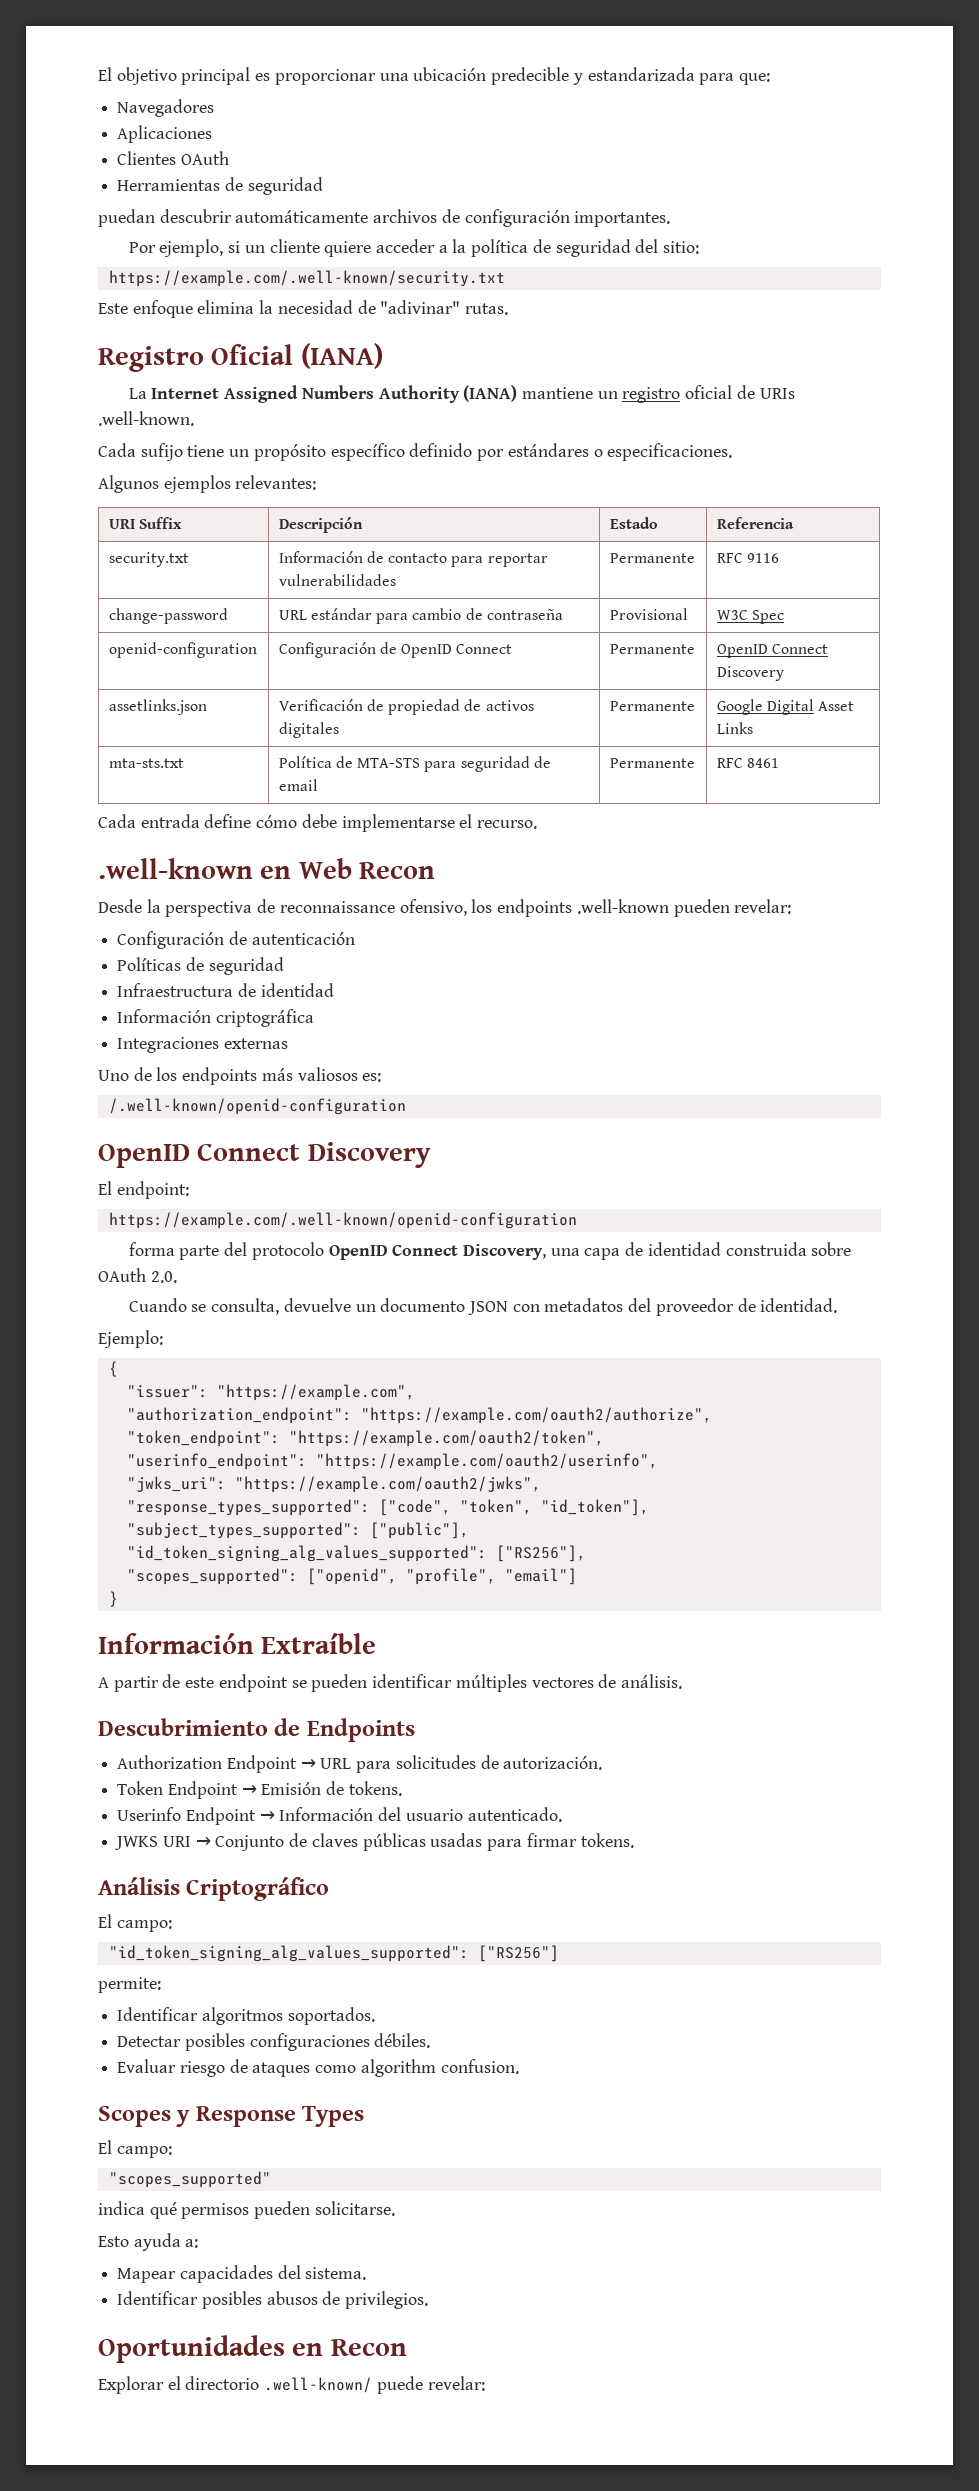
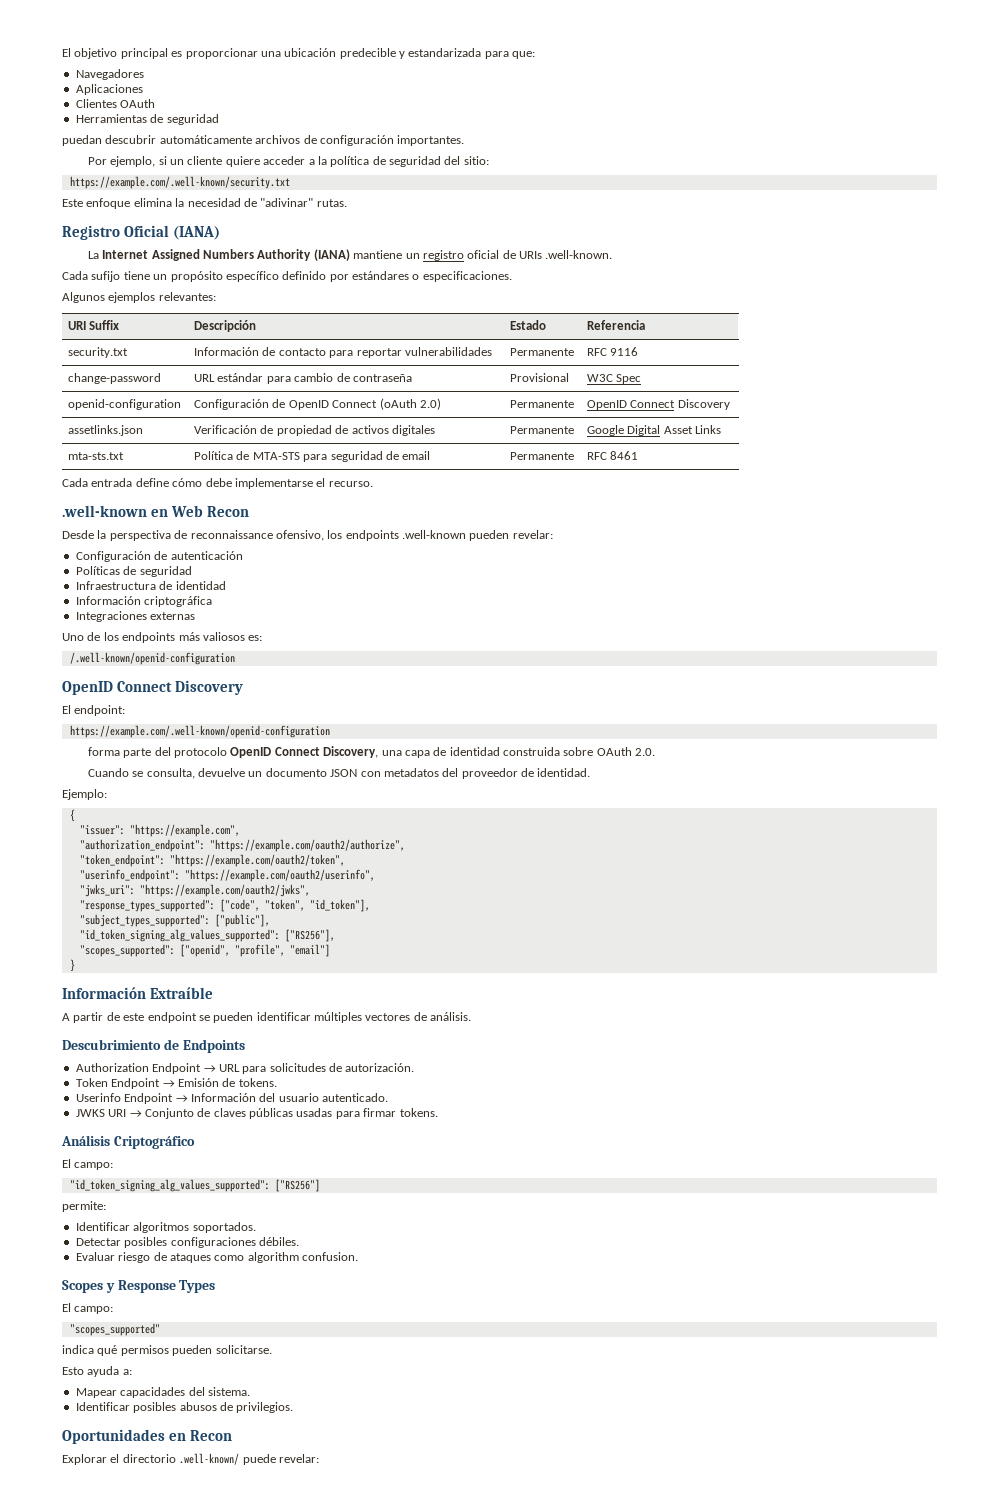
- openid-configuration | Configuración de OpenID Connect | Permanente | OpenID Connect Discovery
+ openid-configuration | Configuración de OpenID Connect (oAuth 2.0) | Permanente | OpenID Connect Discovery

